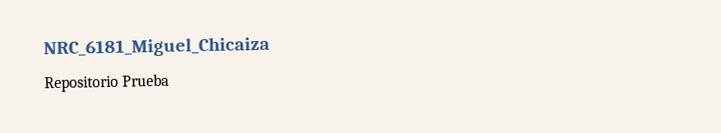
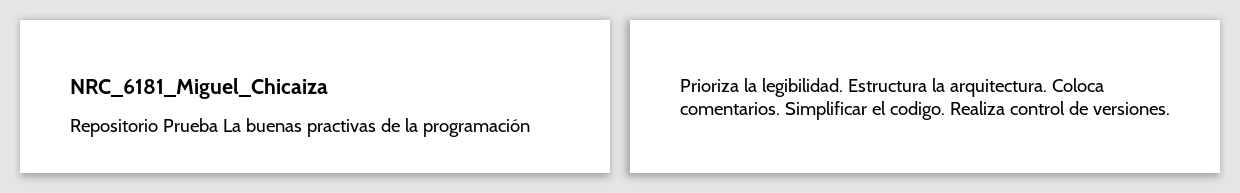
- Repositorio Prueba
+ Repositorio Prueba La buenas practivas de la programación Prioriza la legibilidad. Estructura la arquitectura. Coloca comentarios. Simplificar el codigo. Realiza control de versiones.

